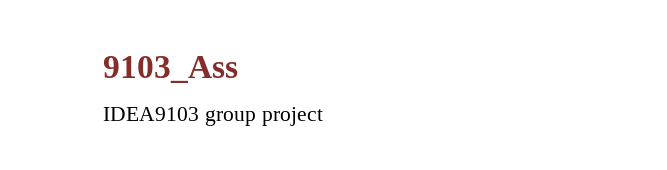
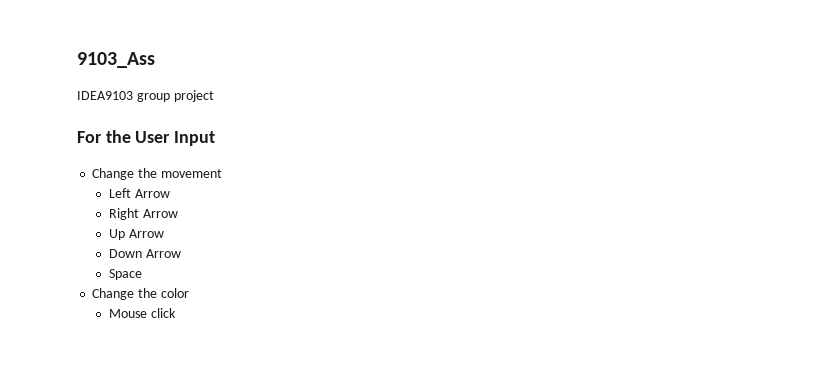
+ For the User Input
+ Change the movement
+ Left Arrow
+ Right Arrow
+ Up Arrow
+ Down Arrow
+ Space
+ Change the color
+ Mouse click

